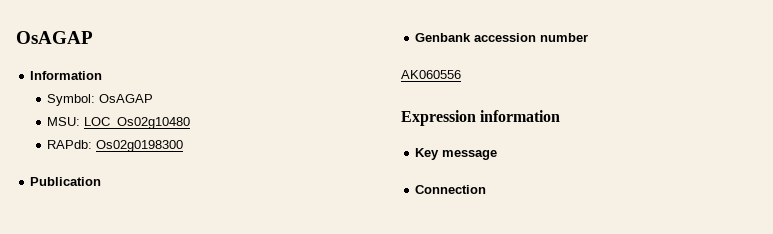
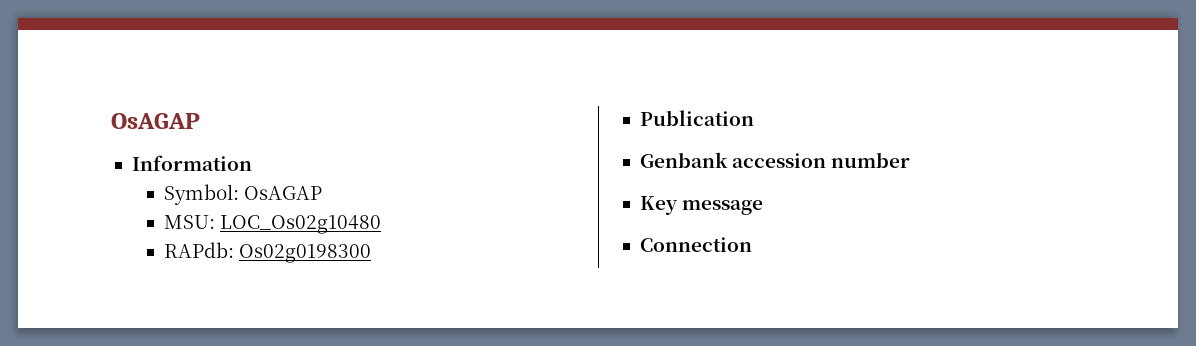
- AK060556
- Expression information

